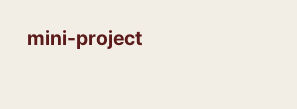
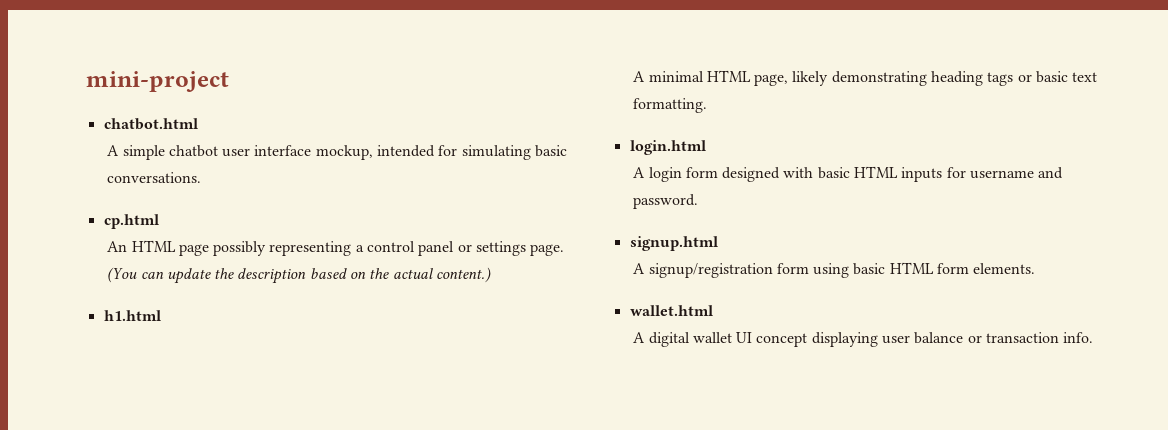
+ chatbot.html
+ A simple chatbot user interface mockup, intended for simulating basic conversations.
+ cp.html
+ An HTML page possibly representing a control panel or settings page. (You can update the description based on the actual content.)
+ h1.html
+ A minimal HTML page, likely demonstrating heading tags or basic text formatting.
+ login.html
+ A login form designed with basic HTML inputs for username and password.
+ signup.html
+ A signup/registration form using basic HTML form elements.
+ wallet.html
+ A digital wallet UI concept displaying user balance or transaction info.

